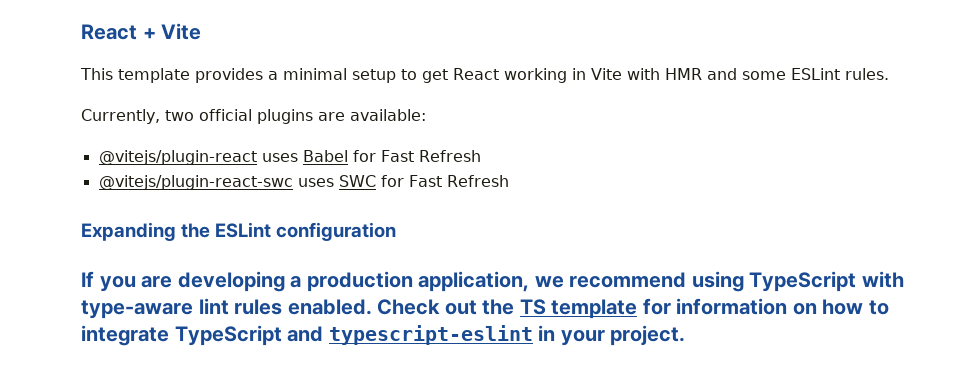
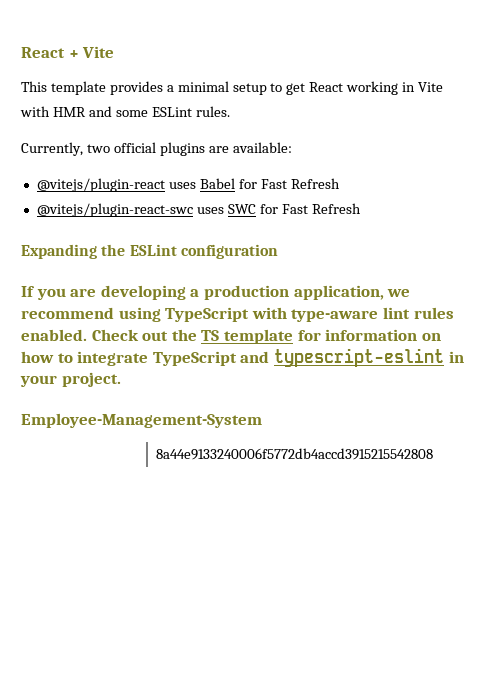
+ Employee-Management-System
+ 8a44e9133240006f5772db4accd3915215542808

